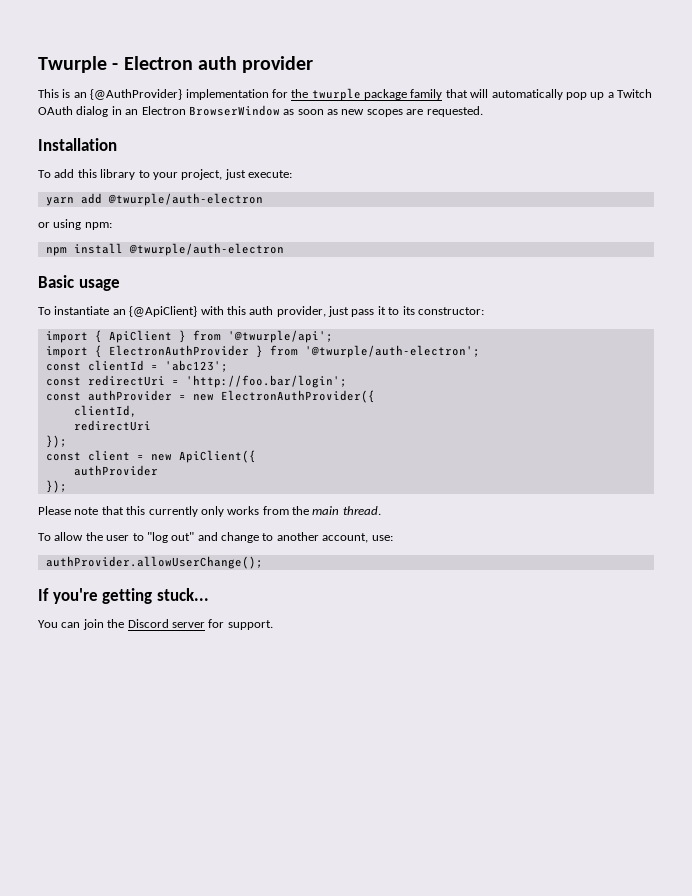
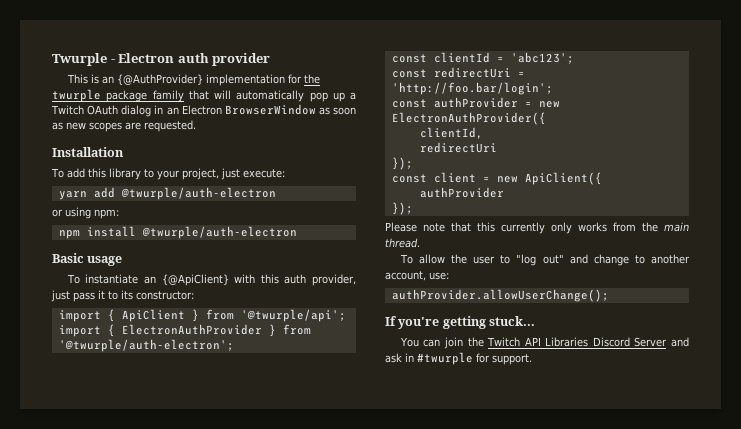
- You can join the Discord server for support.
+ You can join the Twitch API Libraries Discord Server and ask in #twurple for support.

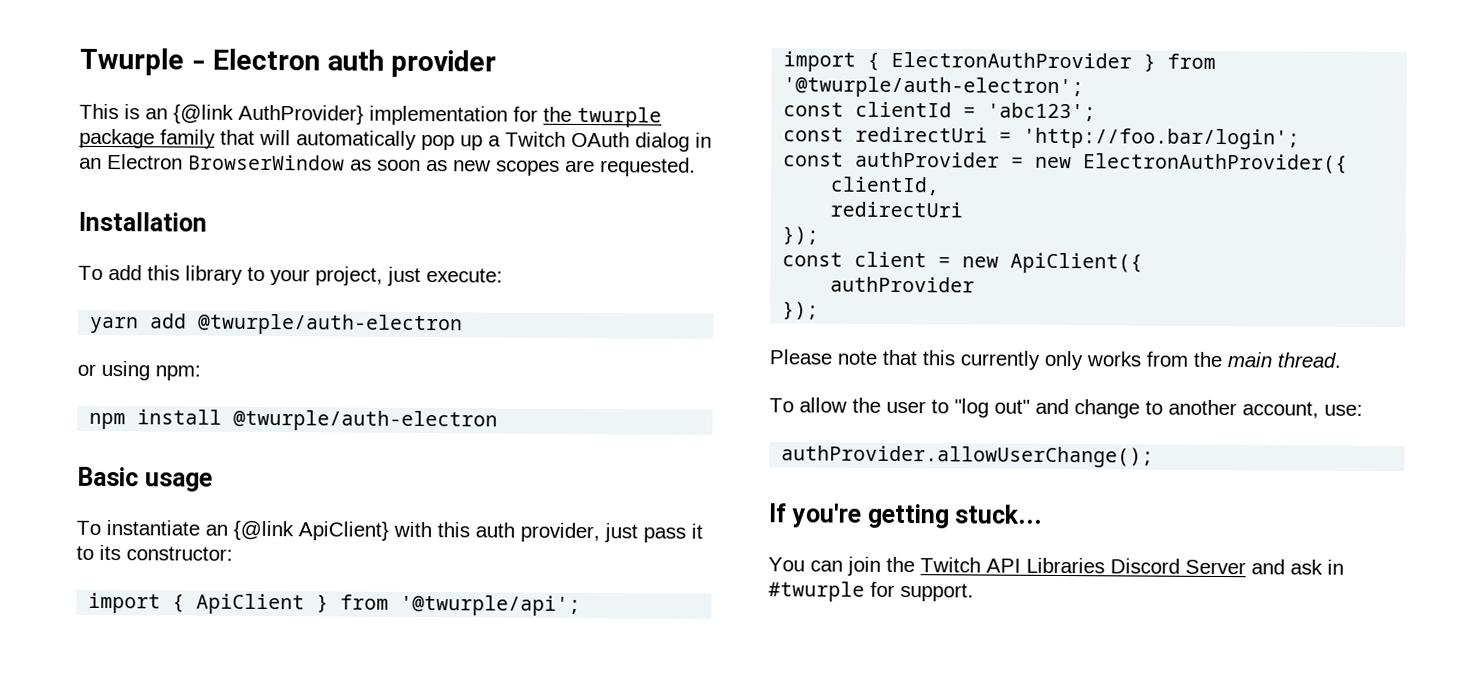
- This is an {@AuthProvider} implementation for the twurple package family that will automatically pop up a Twitch OAuth dialog in an Electron BrowserWindow as soon as new scopes are requested.
+ This is an {@link AuthProvider} implementation for the twurple package family that will automatically pop up a Twitch OAuth dialog in an Electron BrowserWindow as soon as new scopes are requested.
- To instantiate an {@ApiClient} with this auth provider, just pass it to its constructor:
+ To instantiate an {@link ApiClient} with this auth provider, just pass it to its constructor:

